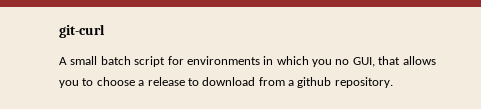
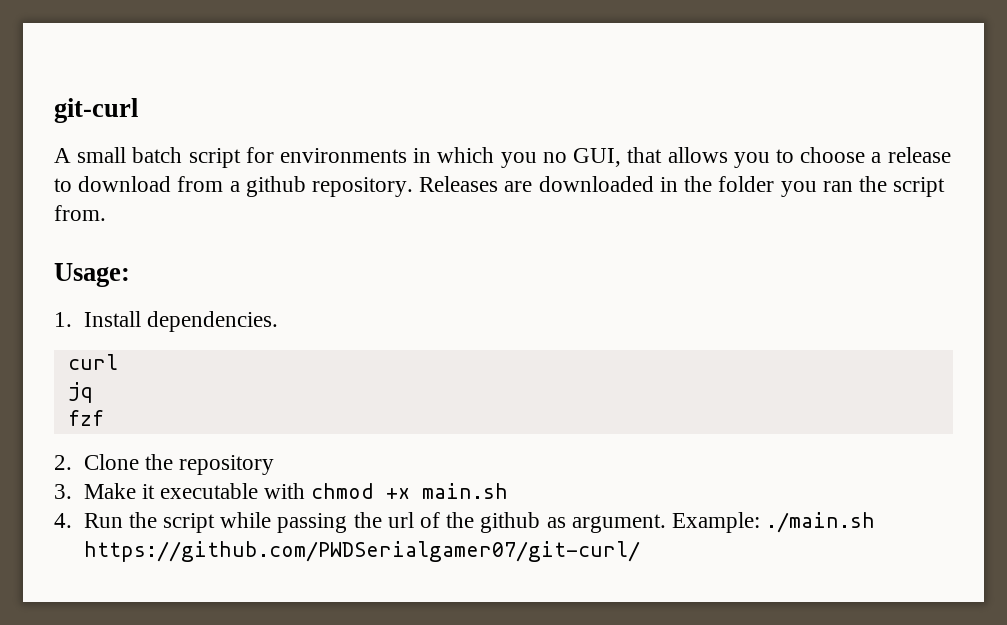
+ Releases are downloaded in the folder you ran the script from.
+ Usage:
+ 1. Install dependencies.
+ curl
+ jq
+ fzf
+ 2. Clone the repository
+ 3. Make it executable with chmod +x main.sh
+ 4. Run the script while passing the url of the github as argument. Example: ./main.sh https://github.com/PWDSerialgamer07/git-curl/

